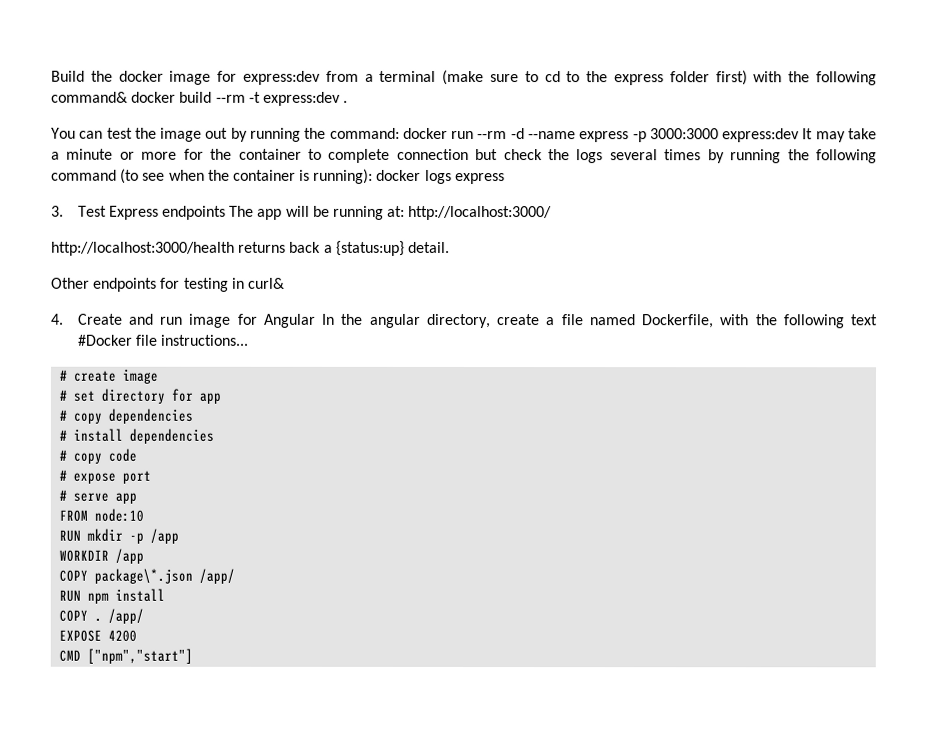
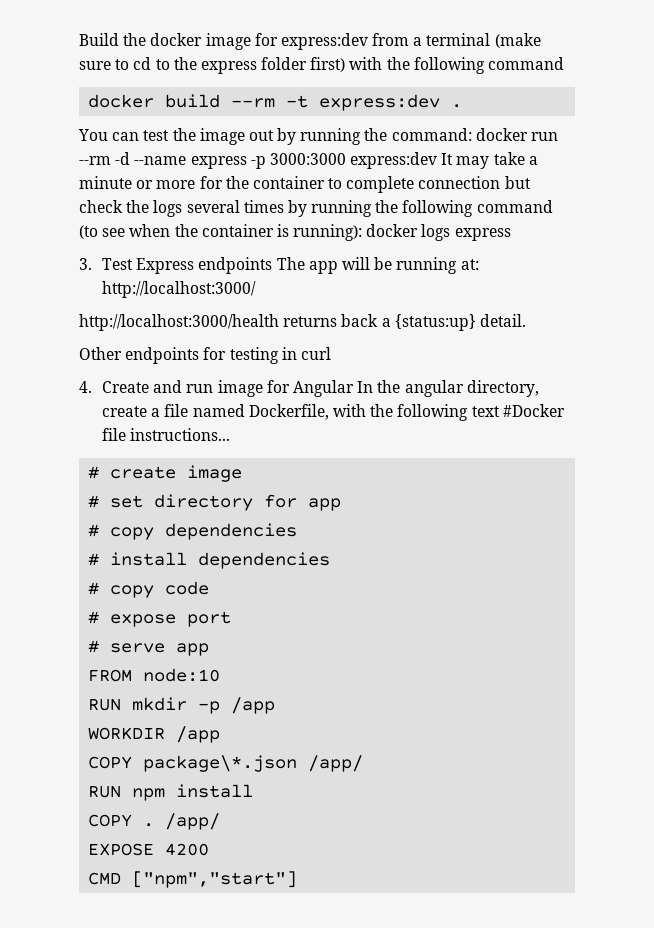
- Build the docker image for express:dev from a terminal (make sure to cd to the express folder first) with the following command& docker build --rm -t express:dev .
+ Build the docker image for express:dev from a terminal (make sure to cd to the express folder first) with the following command
+ docker build --rm -t express:dev .
- Other endpoints for testing in curl&
+ Other endpoints for testing in curl

